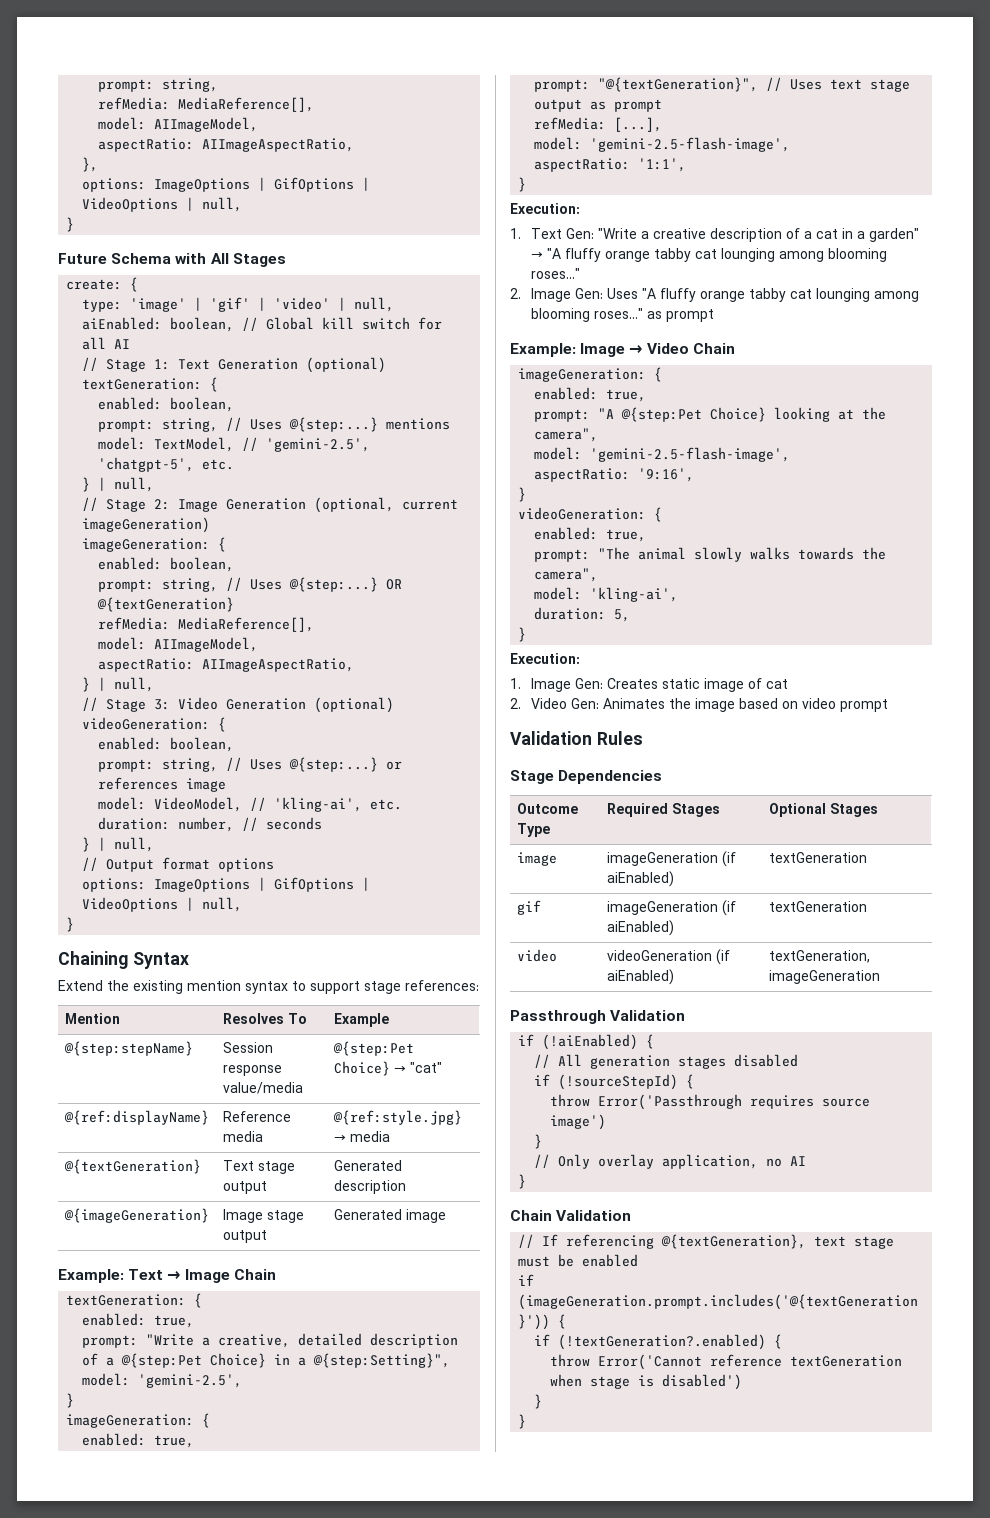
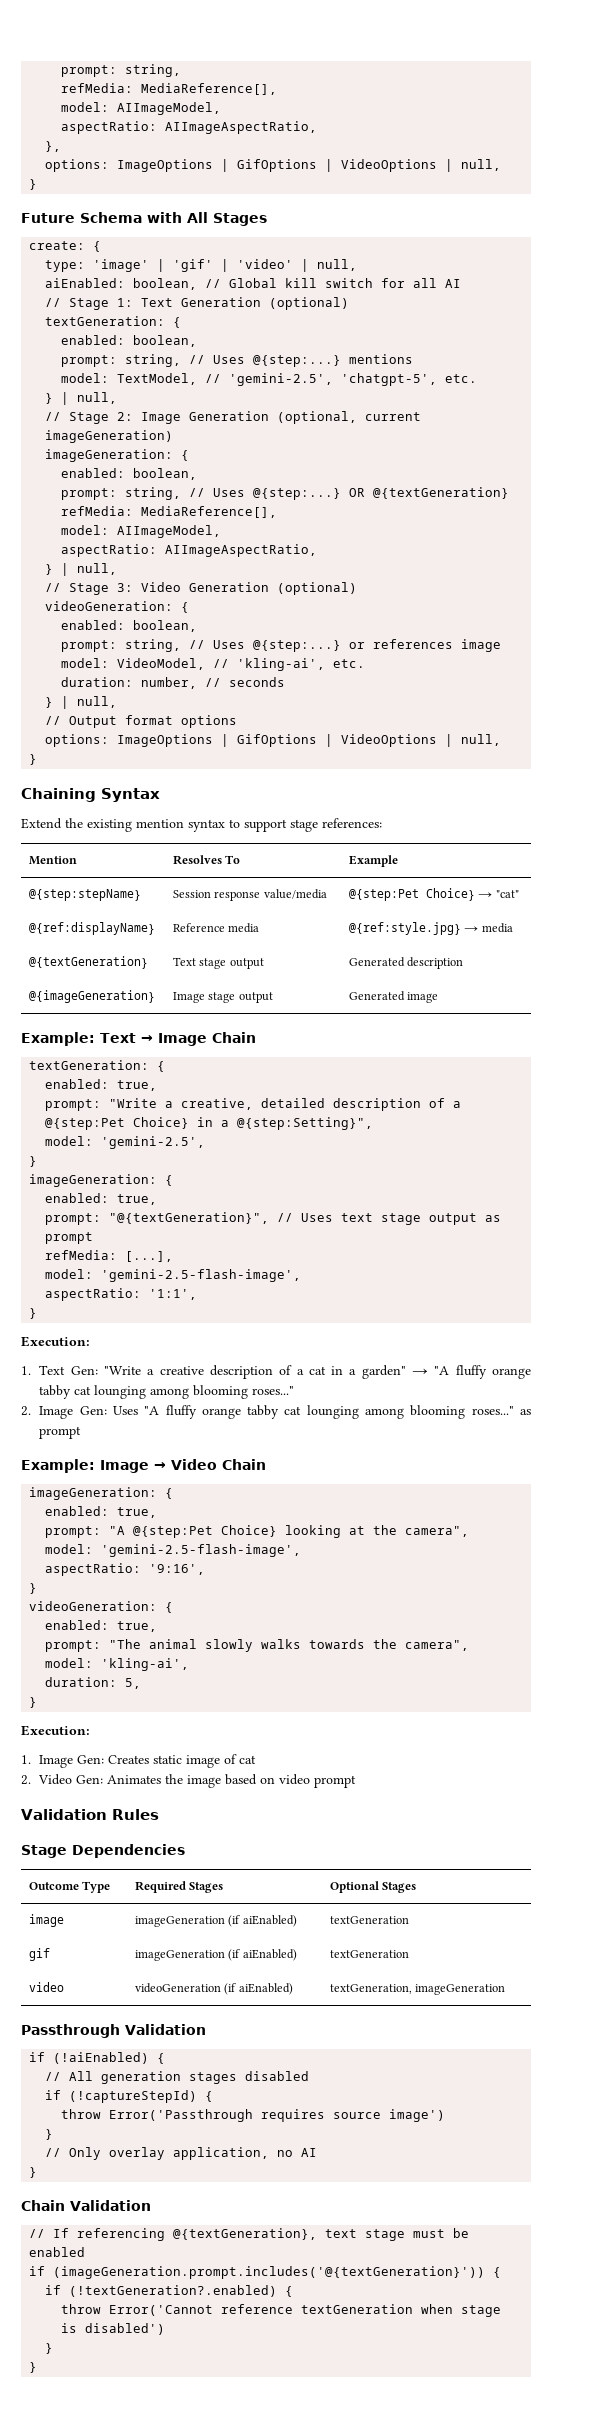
- if (!sourceStepId) {
+ if (!captureStepId) {

